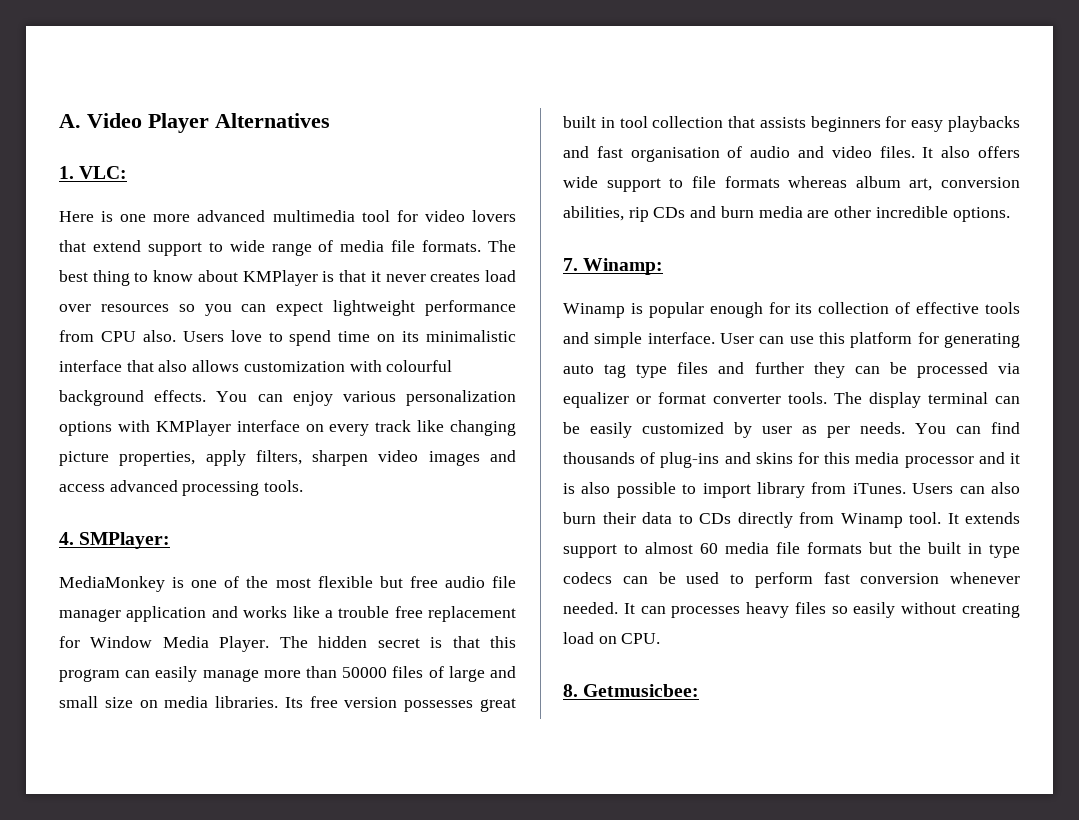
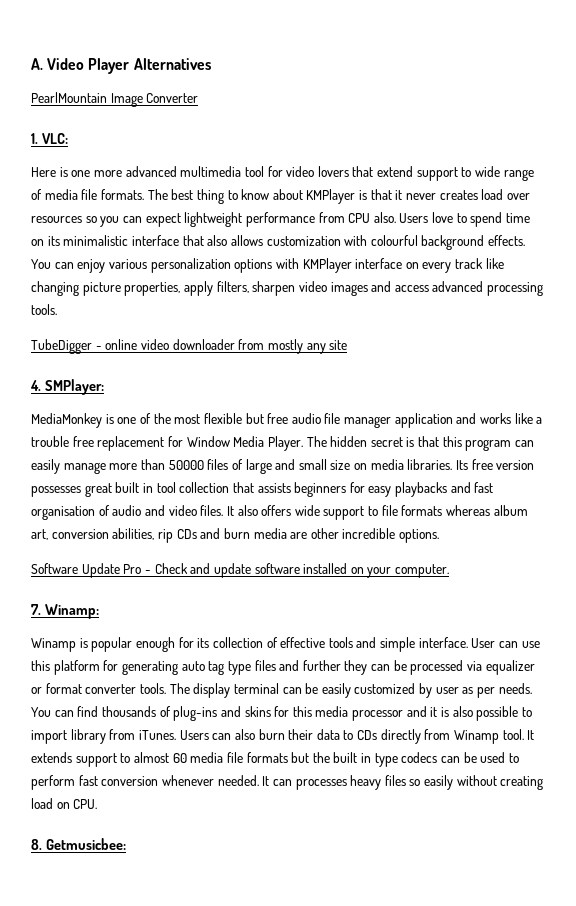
+ PearlMountain Image Converter
+ TubeDigger - online video downloader from mostly any site
+ Software Update Pro - Check and update software installed on your computer.

